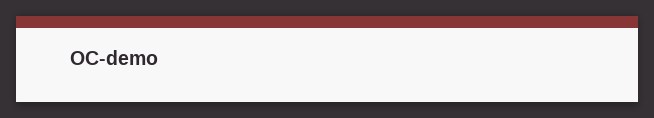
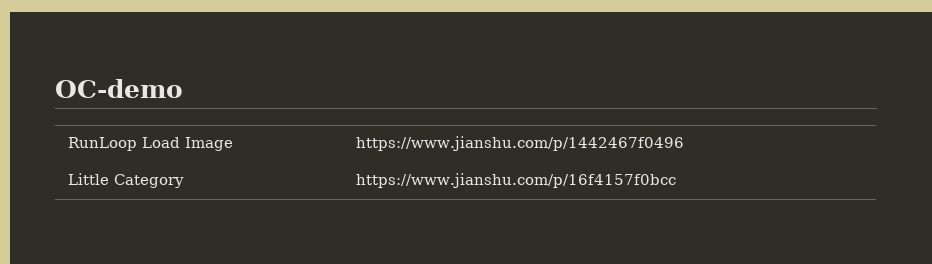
+ RunLoop Load Image | https://www.jianshu.com/p/1442467f0496
+ Little Category | https://www.jianshu.com/p/16f4157f0bcc

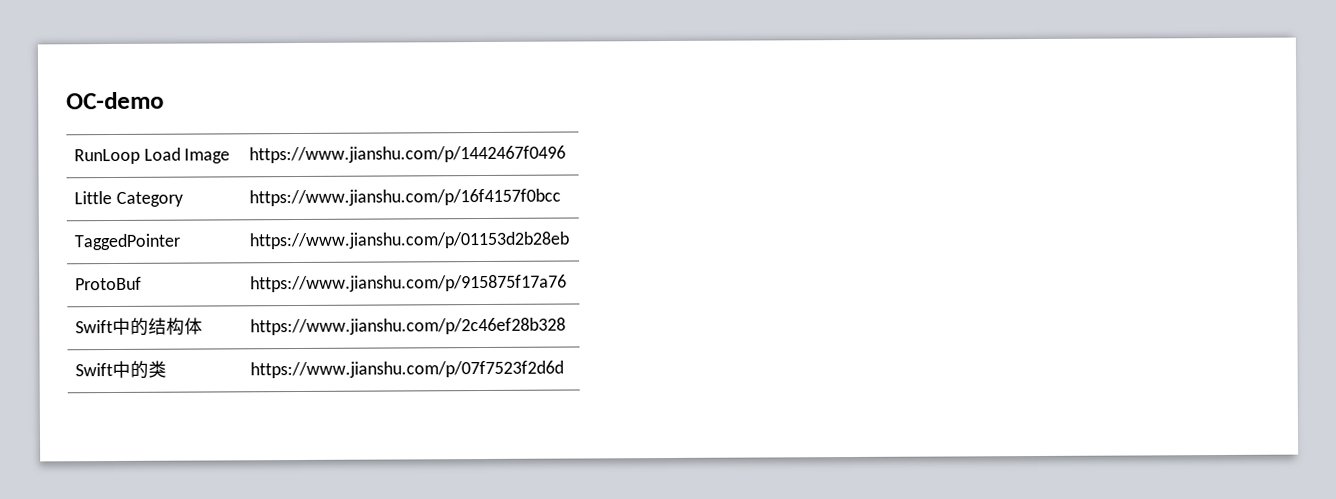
+ TaggedPointer | https://www.jianshu.com/p/01153d2b28eb
+ ProtoBuf | https://www.jianshu.com/p/915875f17a76
+ Swift中的结构体 | https://www.jianshu.com/p/2c46ef28b328
+ Swift中的类 | https://www.jianshu.com/p/07f7523f2d6d

